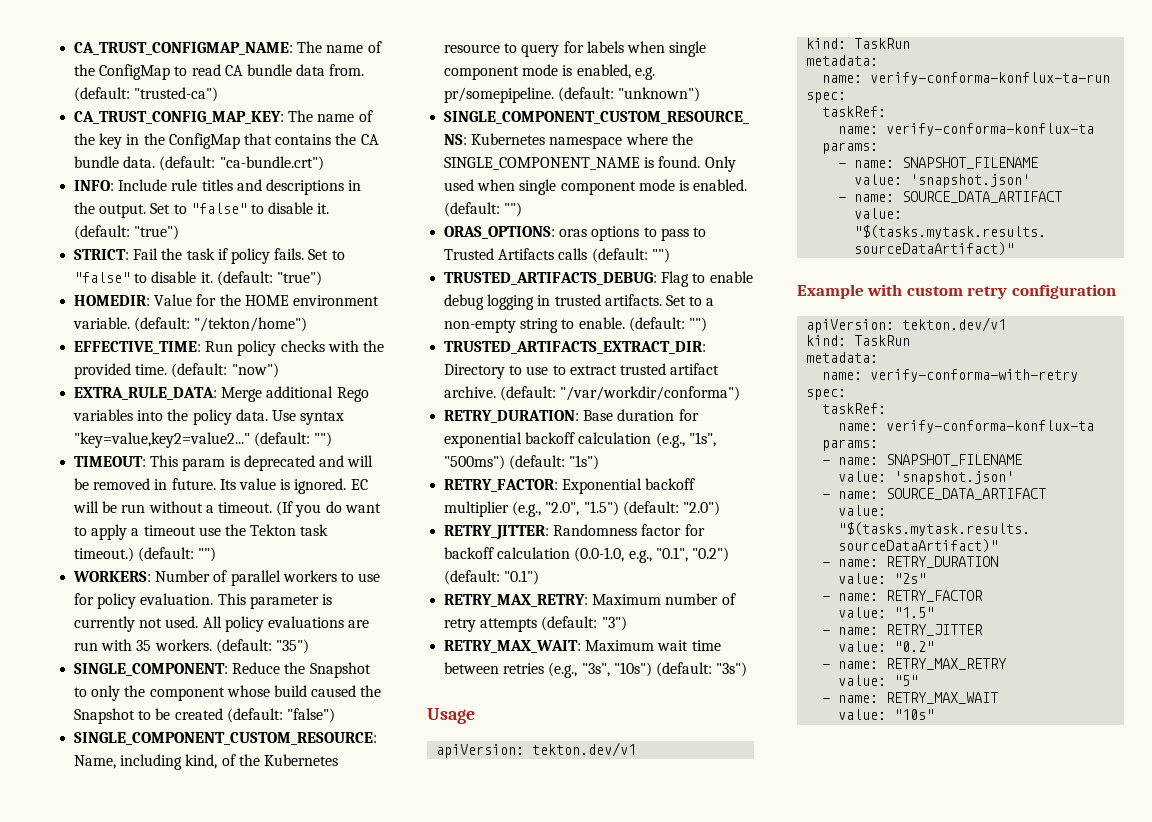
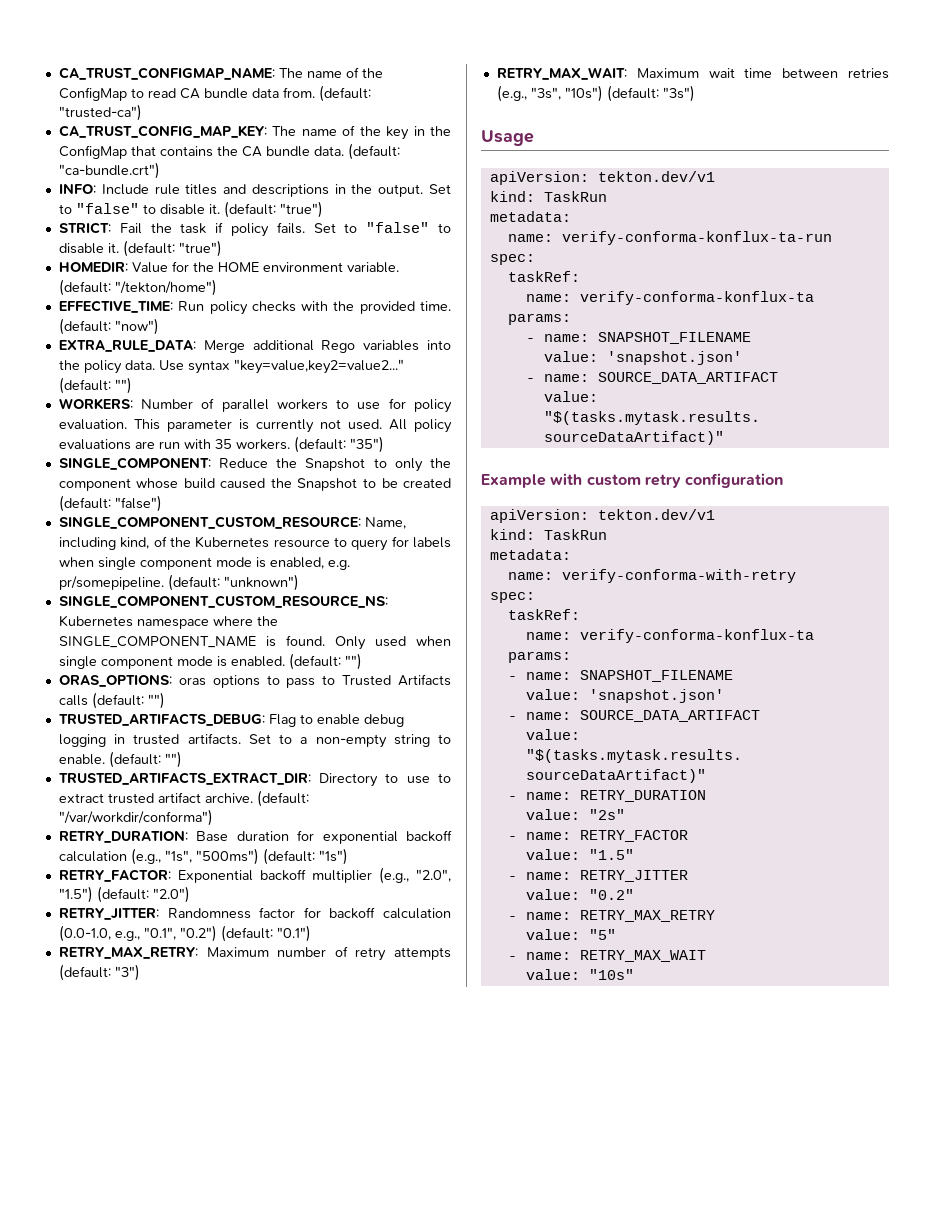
- TIMEOUT: This param is deprecated and will be removed in future. Its value is ignored. EC will be run without a timeout. (If you do want to apply a timeout use the Tekton task timeout.) (default: "")

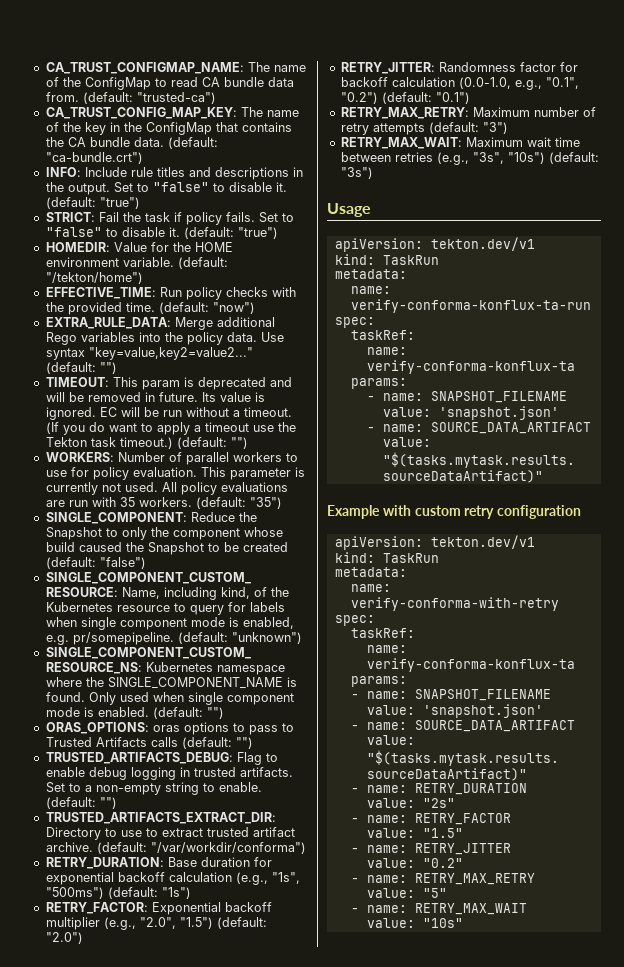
+ TIMEOUT: This param is deprecated and will be removed in future. Its value is ignored. EC will be run without a timeout. (If you do want to apply a timeout use the Tekton task timeout.) (default: "")

